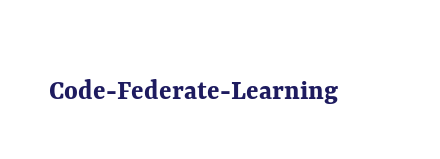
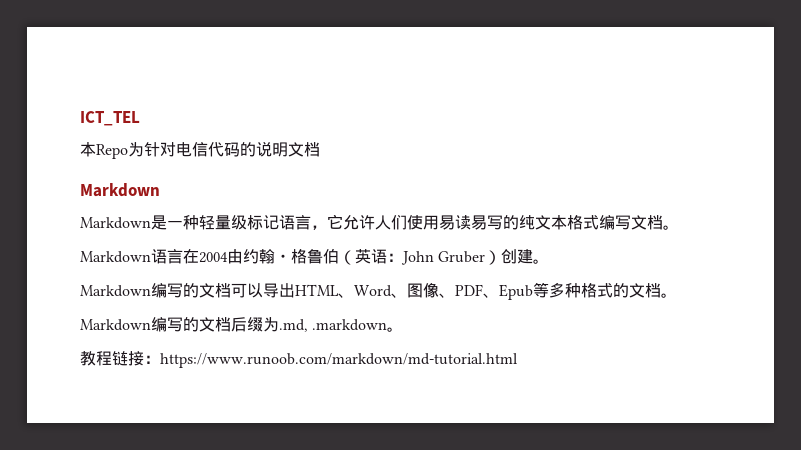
- Code-Federate-Learning
+ ICT_TEL
+ 本Repo为针对电信代码的说明文档
+ Markdown
+ Markdown是一种轻量级标记语言，它允许人们使用易读易写的纯文本格式编写文档。
+ Markdown语言在2004由约翰・格鲁伯（英语：John Gruber）创建。
+ Markdown编写的文档可以导出HTML、Word、图像、PDF、Epub等多种格式的文档。
+ Markdown编写的文档后缀为.md, .markdown。
+ 教程链接：https://www.runoob.com/markdown/md-tutorial.html

